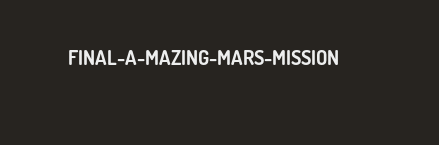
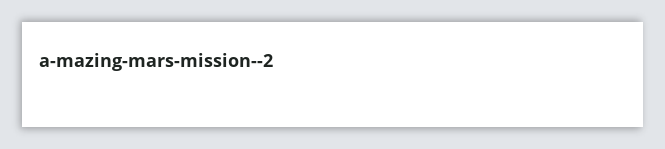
- FINAL-A-MAZING-MARS-MISSION
+ a-mazing-mars-mission--2

